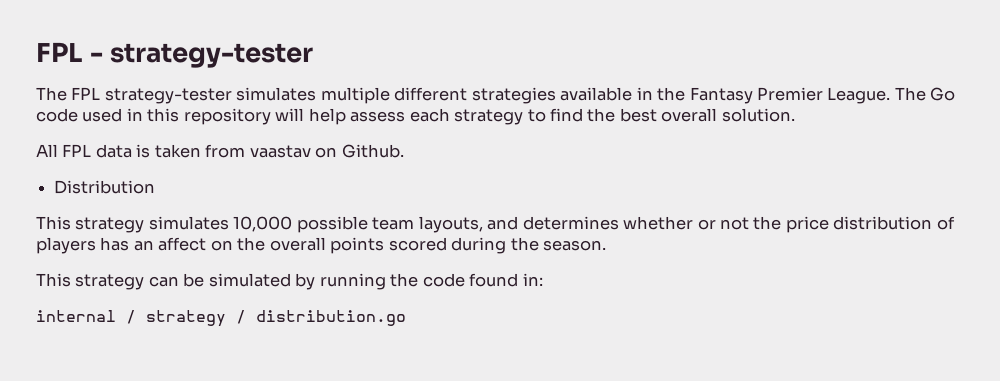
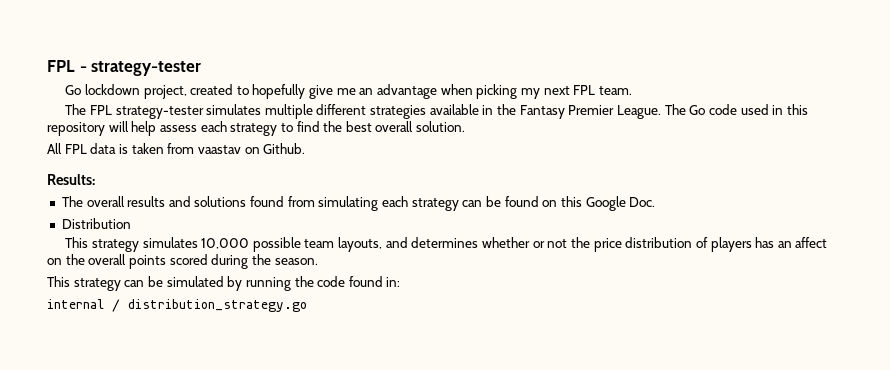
+ Go lockdown project, created to hopefully give me an advantage when picking my next FPL team.
+ Results:
+ The overall results and solutions found from simulating each strategy can be found on this Google Doc.
- internal / strategy / distribution.go
+ internal / distribution_strategy.go

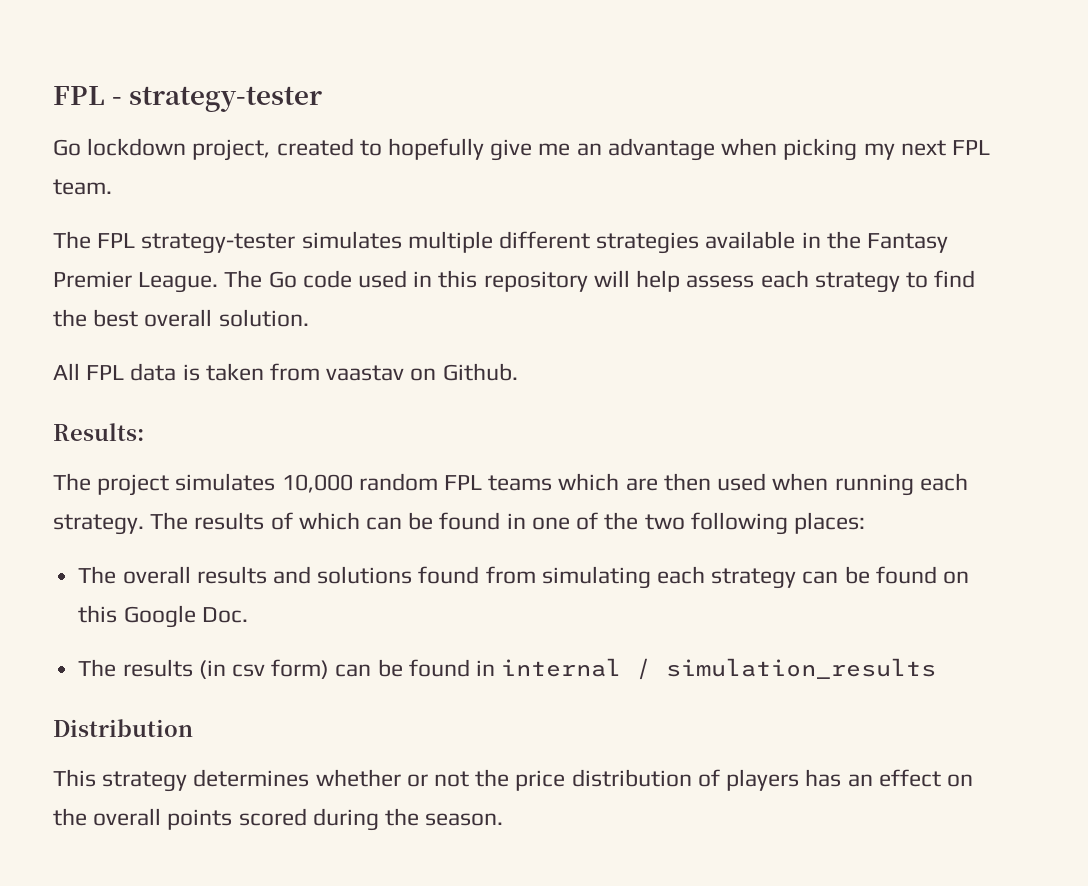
+ The project simulates 10,000 random FPL teams which are then used when running each strategy. The results of which can be found in one of the two following places:
+ The results (in csv form) can be found in internal / simulation_results
  Distribution
- This strategy simulates 10,000 possible team layouts, and determines whether or not the price distribution of players has an affect on the overall points scored during the season.
+ This strategy determines whether or not the price distribution of players has an effect on the overall points scored during the season.
- This strategy can be simulated by running the code found in:
- internal / distribution_strategy.go

